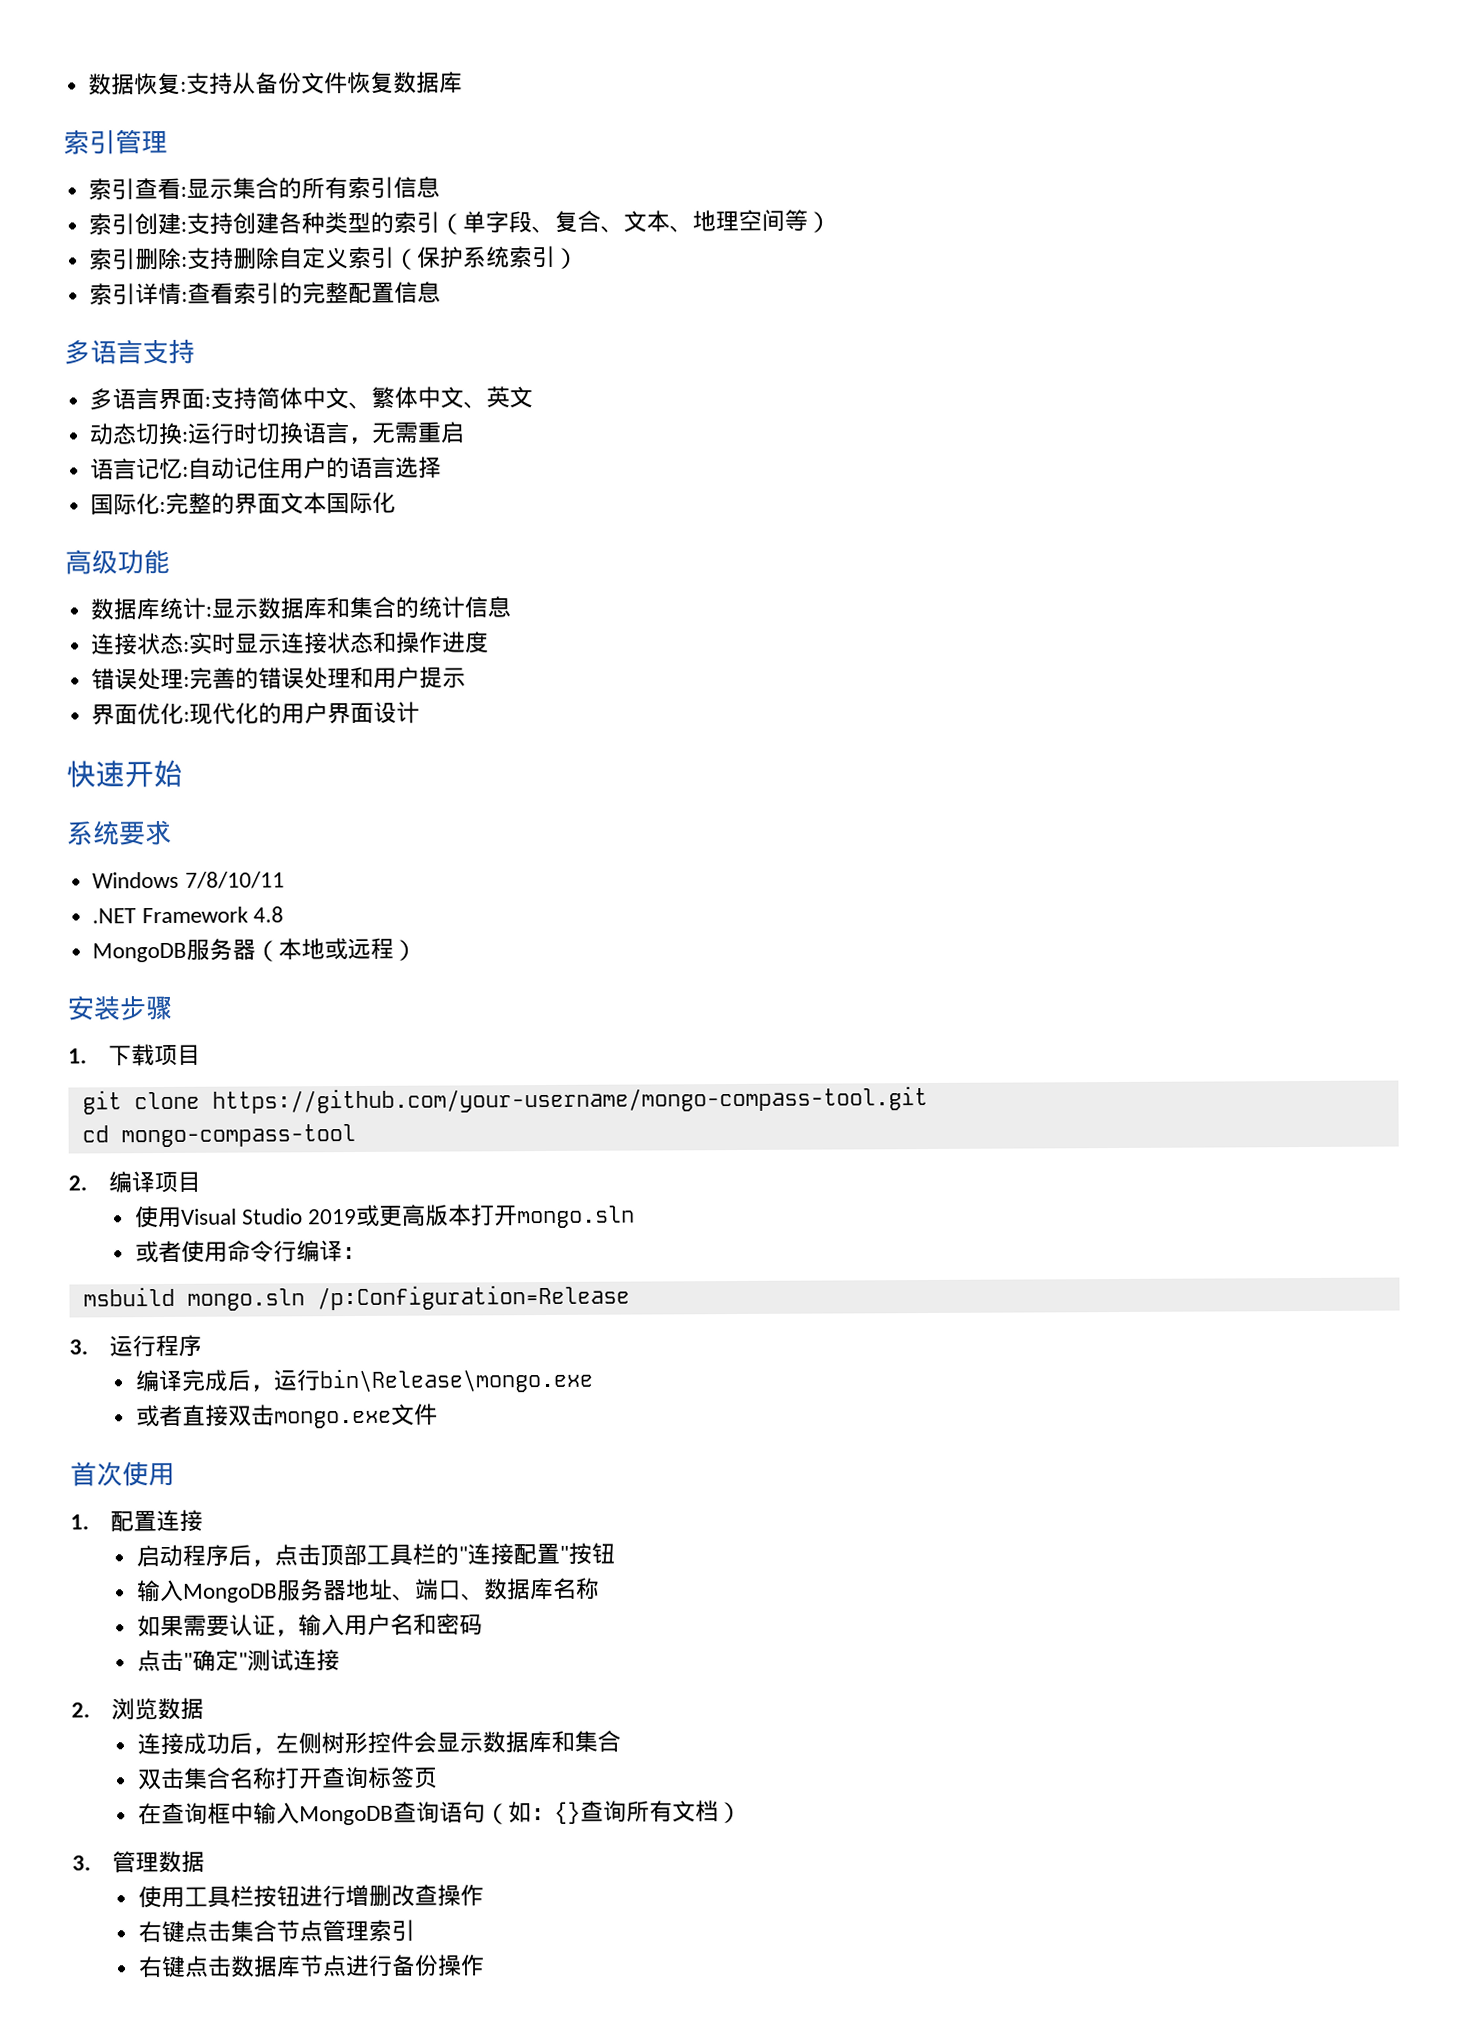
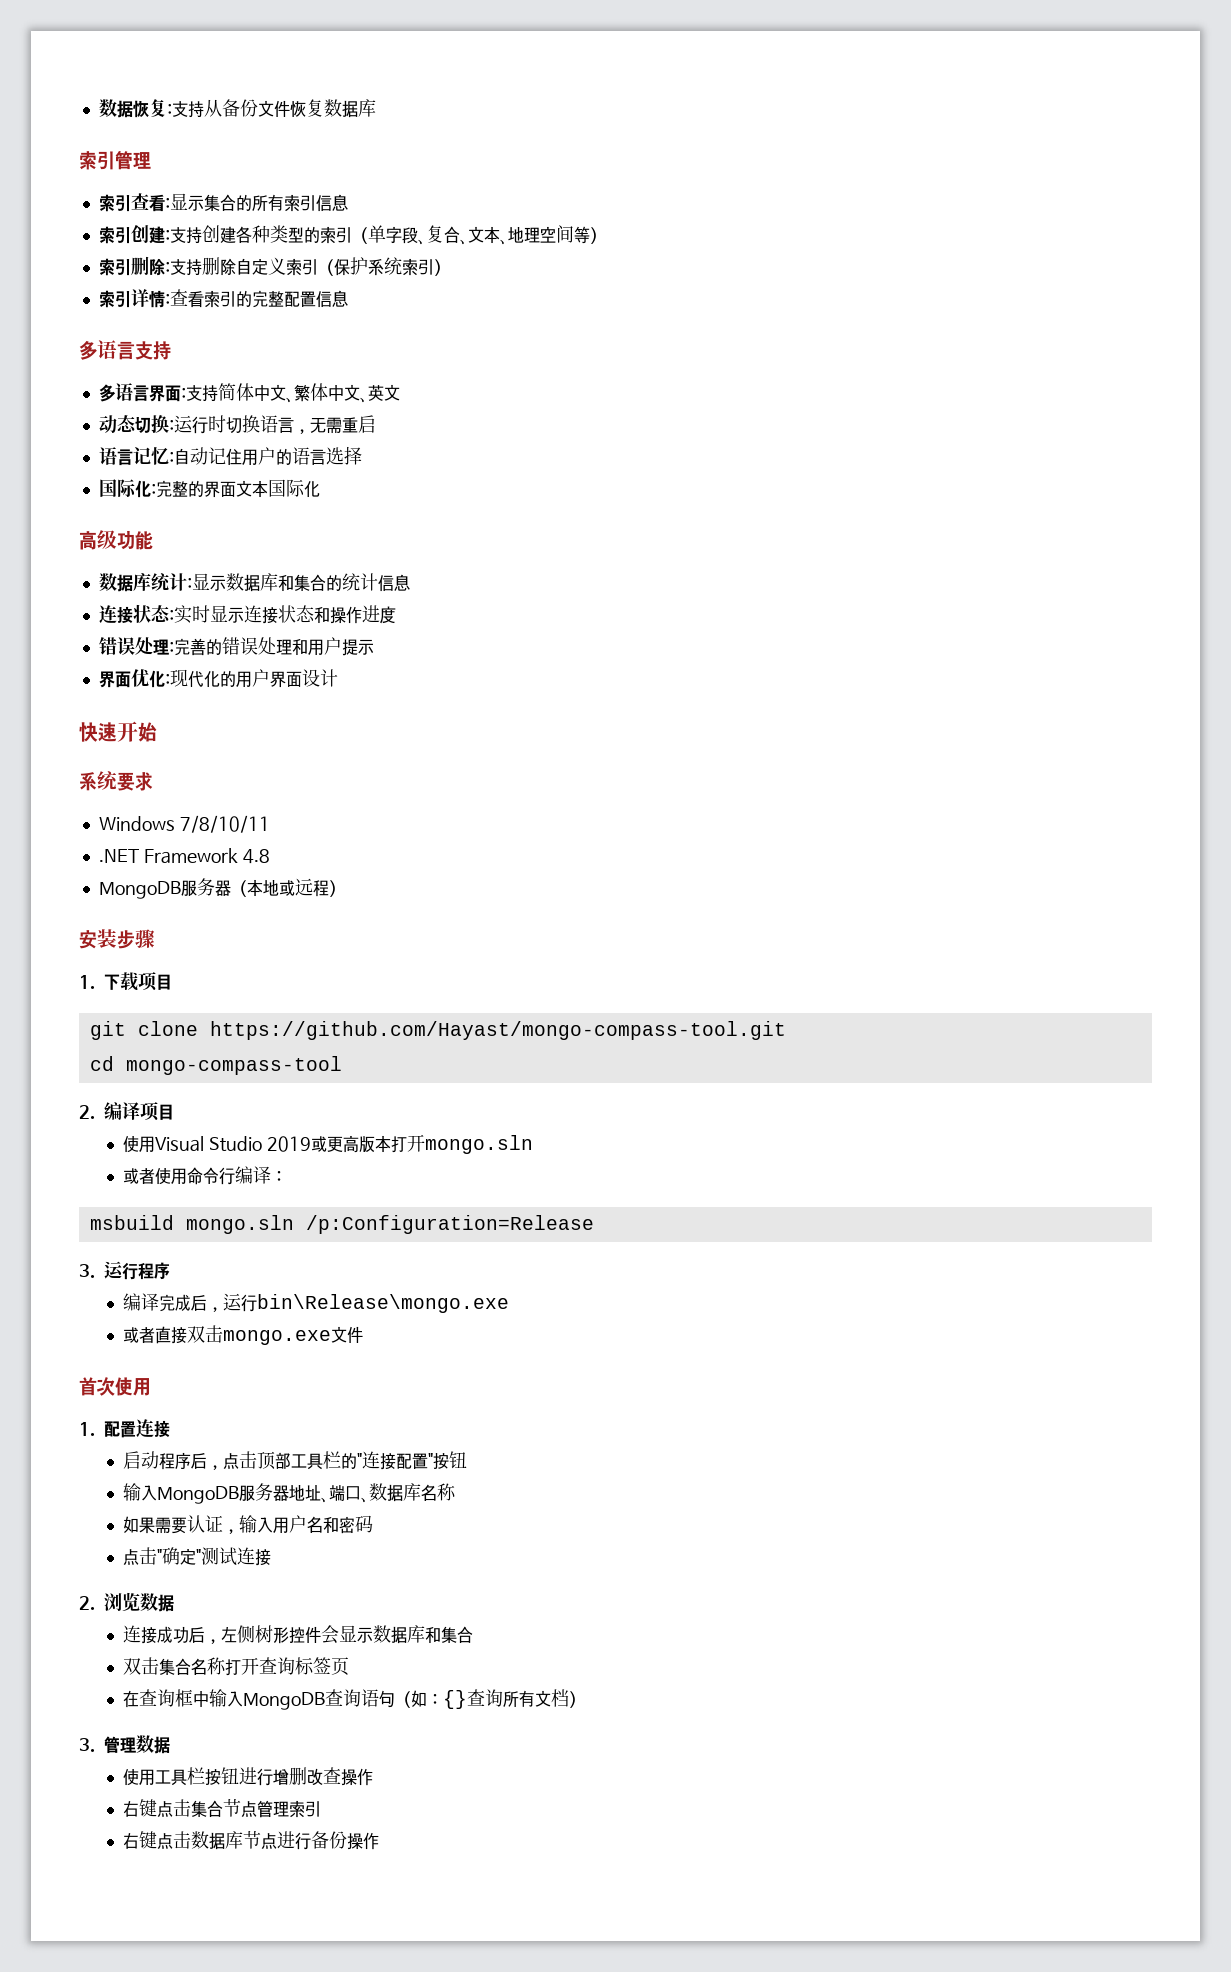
- git clone https://github.com/your-username/mongo-compass-tool.git
+ git clone https://github.com/Hayast/mongo-compass-tool.git

